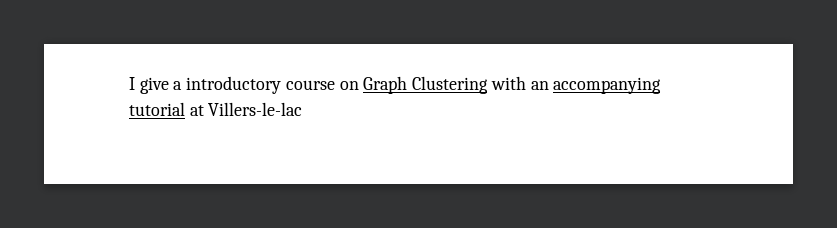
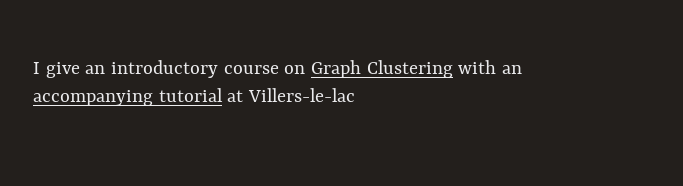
- I give a introductory course on Graph Clustering with an accompanying tutorial at Villers-le-lac
+ I give an introductory course on Graph Clustering with an accompanying tutorial at Villers-le-lac

